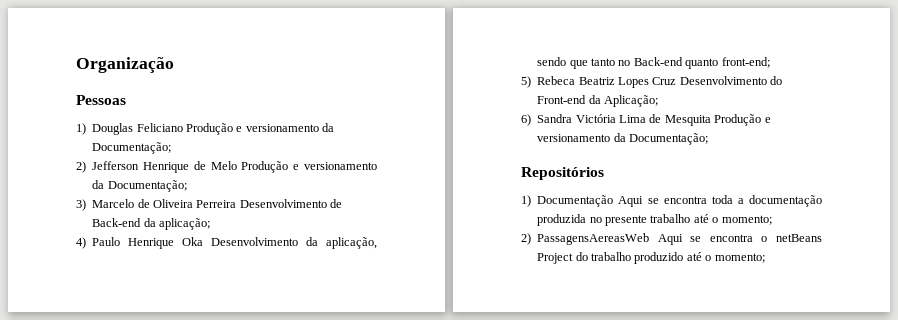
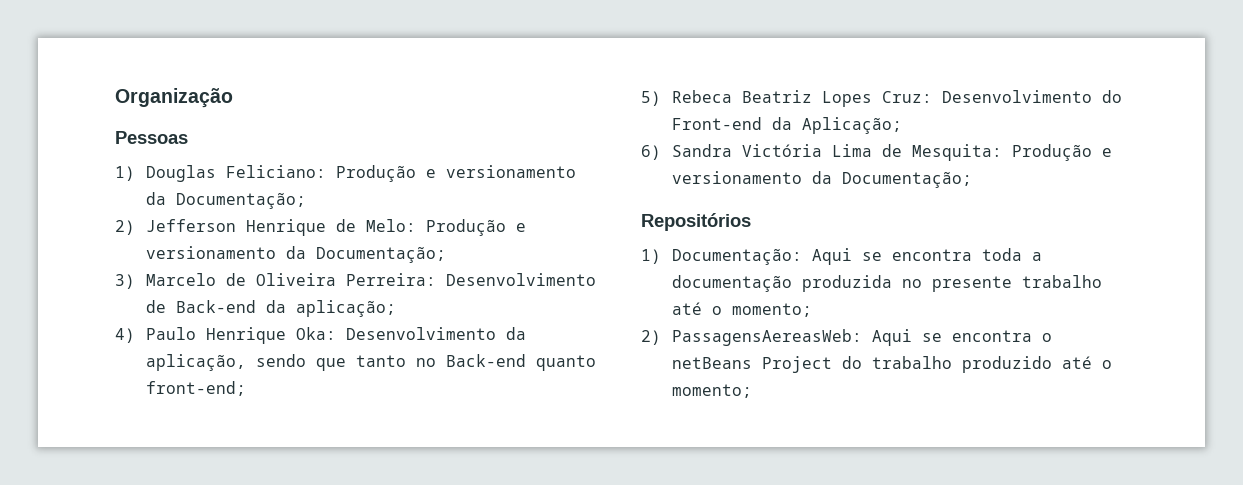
- 1) Douglas Feliciano Produção e versionamento da Documentação;
+ 1) Douglas Feliciano: Produção e versionamento da Documentação;
- 2) Jefferson Henrique de Melo Produção e versionamento da Documentação;
+ 2) Jefferson Henrique de Melo: Produção e versionamento da Documentação;
- 3) Marcelo de Oliveira Perreira Desenvolvimento de Back-end da aplicação;
+ 3) Marcelo de Oliveira Perreira: Desenvolvimento de Back-end da aplicação;
- 4) Paulo Henrique Oka Desenvolvimento da aplicação, sendo que tanto no Back-end quanto front-end;
+ 4) Paulo Henrique Oka: Desenvolvimento da aplicação, sendo que tanto no Back-end quanto front-end;
- 5) Rebeca Beatriz Lopes Cruz Desenvolvimento do Front-end da Aplicação;
+ 5) Rebeca Beatriz Lopes Cruz: Desenvolvimento do Front-end da Aplicação;
- 6) Sandra Victória Lima de Mesquita Produção e versionamento da Documentação;
+ 6) Sandra Victória Lima de Mesquita: Produção e versionamento da Documentação;
- 1) Documentação Aqui se encontra toda a documentação produzida no presente trabalho até o momento;
+ 1) Documentação: Aqui se encontra toda a documentação produzida no presente trabalho até o momento;
- 2) PassagensAereasWeb Aqui se encontra o netBeans Project do trabalho produzido até o momento;
+ 2) PassagensAereasWeb: Aqui se encontra o netBeans Project do trabalho produzido até o momento;

